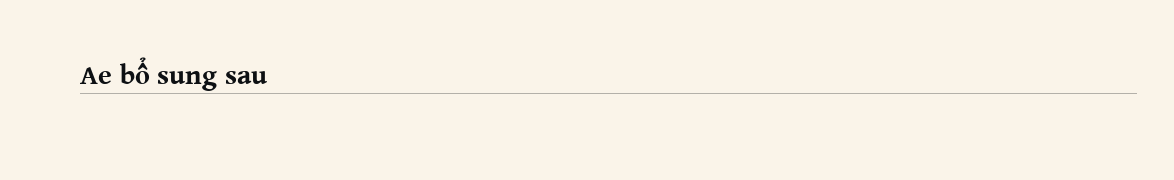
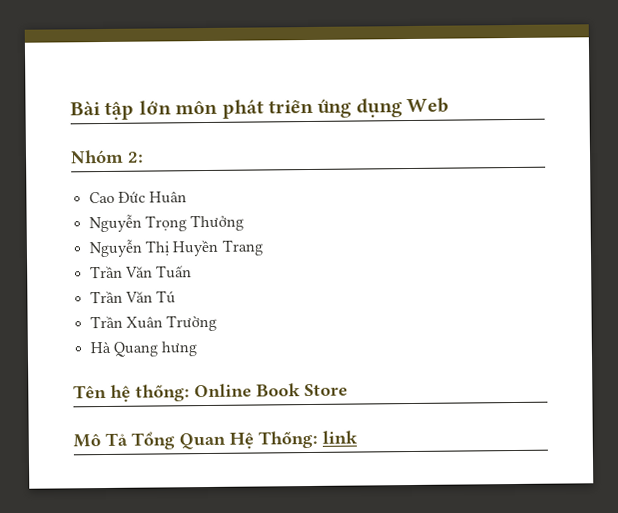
- Ae bổ sung sau
+ Bài tập lớn môn phát triển ứng dụng Web
+ Nhóm 2:
+ Cao Đức Huân
+ Nguyễn Trọng Thưởng
+ Nguyễn Thị Huyền Trang
+ Trần Văn Tuấn
+ Trần Văn Tú
+ Trần Xuân Trường
+ Hà Quang hưng
+ Tên hệ thống: Online Book Store
+ Mô Tả Tổng Quan Hệ Thống: link

